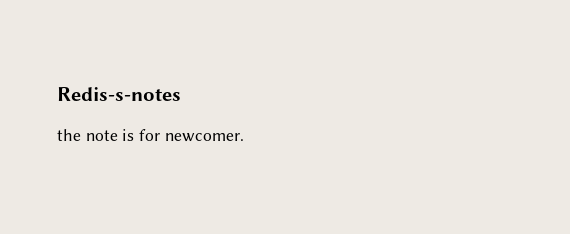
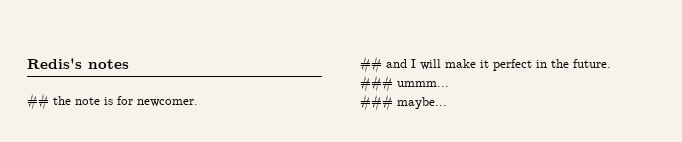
- Redis-s-notes
- the note is for newcomer.
+ Redis's notes
+ ## the note is for newcomer.
+ ## and I will make it perfect in the future.
+ ### ummm...
+ ### maybe...

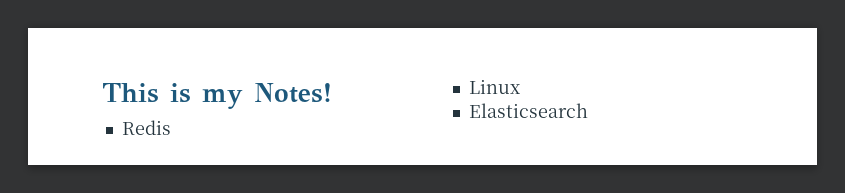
- Redis's notes
- ## the note is for newcomer.
- ## and I will make it perfect in the future.
- ### ummm...
- ### maybe...
+ This is my Notes!
+ Redis
+ Linux
+ Elasticsearch

